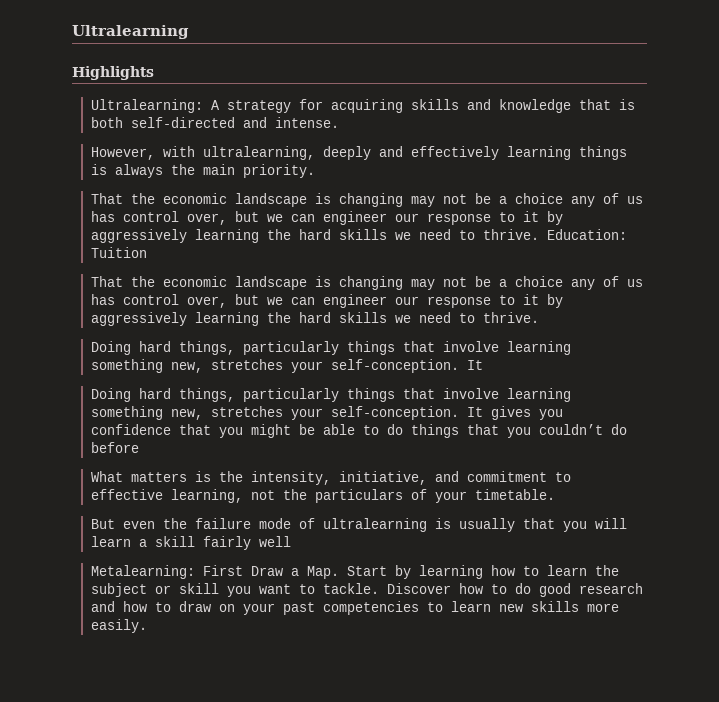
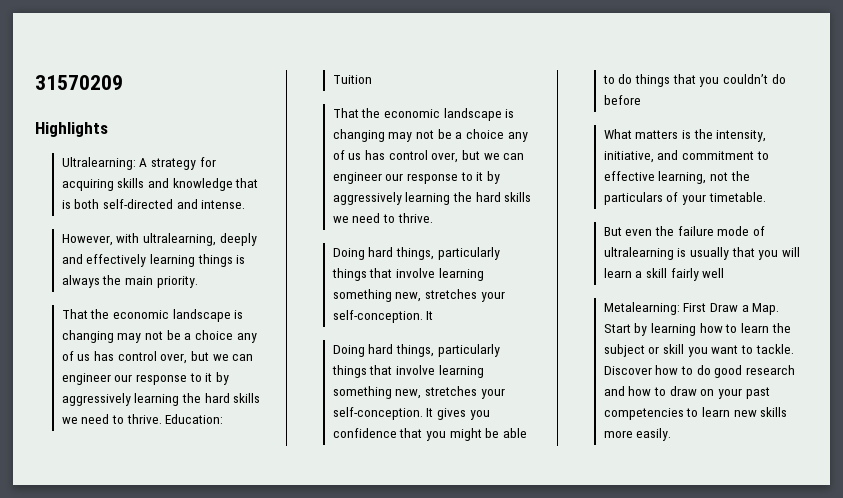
- Ultralearning
+ 31570209

